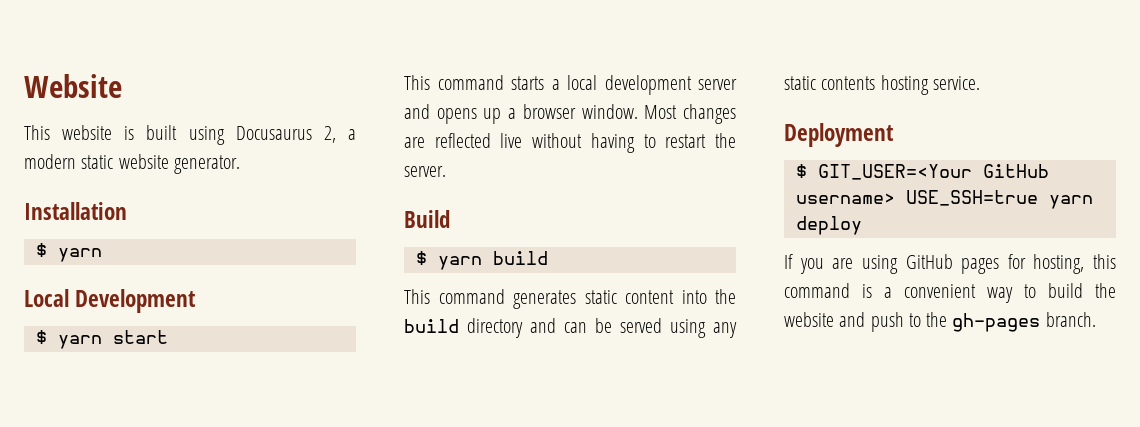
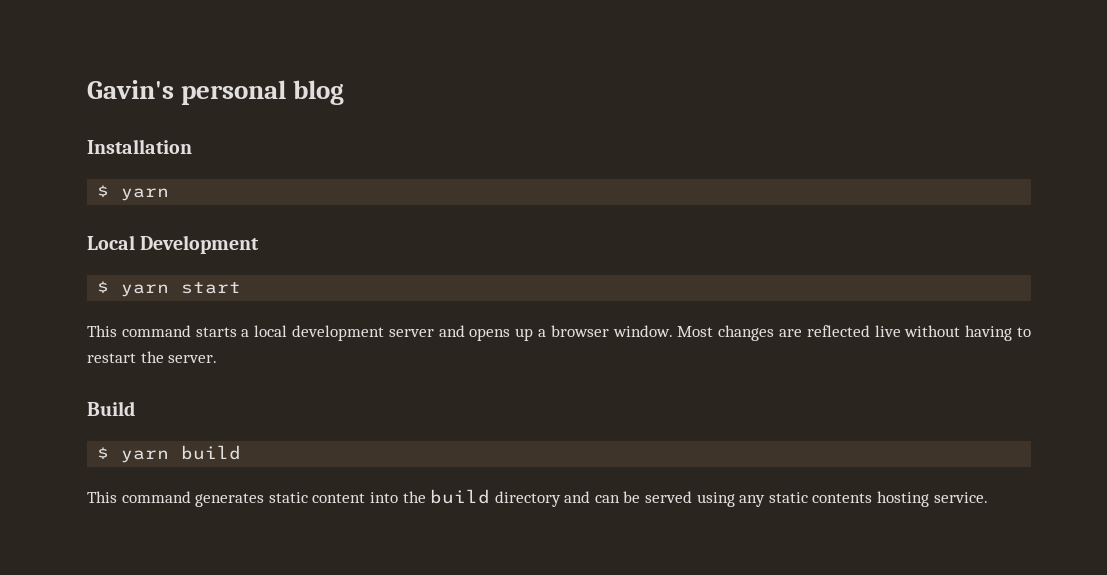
- Website
- This website is built using Docusaurus 2, a modern static website generator.
+ Gavin's personal blog
- Deployment
- $ GIT_USER=<Your GitHub username> USE_SSH=true yarn deploy
- If you are using GitHub pages for hosting, this command is a convenient way to build the website and push to the gh-pages branch.

